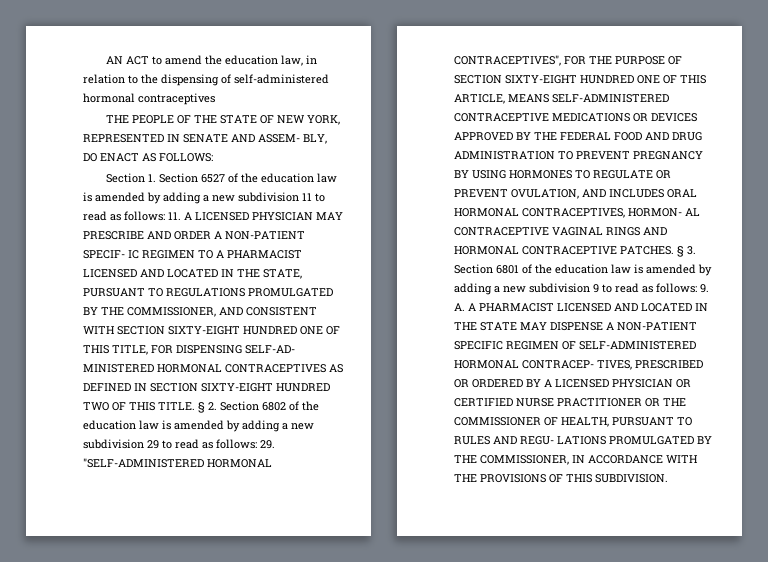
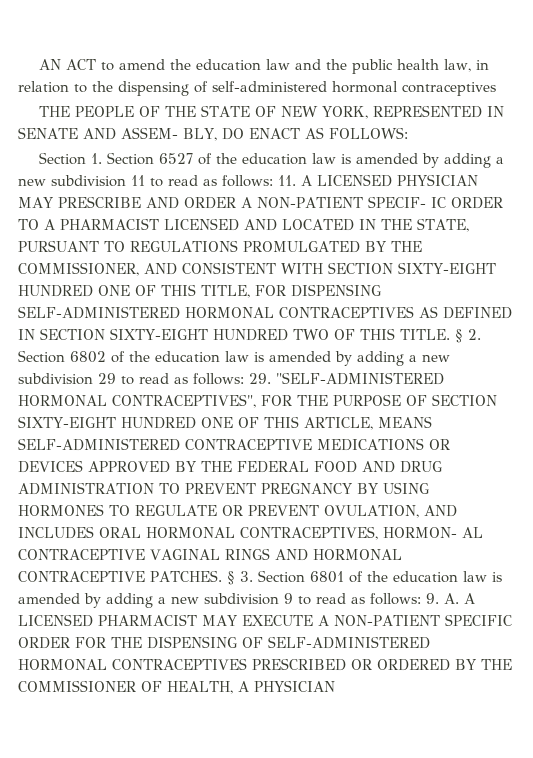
- AN ACT to amend the education law, in relation to the dispensing of self-administered hormonal contraceptives
+ AN ACT to amend the education law and the public health law, in relation to the dispensing of self-administered hormonal contraceptives
- 11. A LICENSED PHYSICIAN MAY PRESCRIBE AND ORDER A NON-PATIENT SPECIF- IC REGIMEN TO A PHARMACIST LICENSED AND LOCATED IN THE STATE, PURSUANT TO REGULATIONS PROMULGATED BY THE COMMISSIONER, AND CONSISTENT WITH SECTION SIXTY-EIGHT HUNDRED ONE OF THIS TITLE, FOR DISPENSING SELF-AD- MINISTERED HORMONAL CONTRACEPTIVES AS DEFINED IN SECTION SIXTY-EIGHT HUNDRED TWO OF THIS TITLE.
+ 11. A LICENSED PHYSICIAN MAY PRESCRIBE AND ORDER A NON-PATIENT SPECIF- IC ORDER TO A PHARMACIST LICENSED AND LOCATED IN THE STATE, PURSUANT TO REGULATIONS PROMULGATED BY THE COMMISSIONER, AND CONSISTENT WITH SECTION SIXTY-EIGHT HUNDRED ONE OF THIS TITLE, FOR DISPENSING SELF-ADMINISTERED HORMONAL CONTRACEPTIVES AS DEFINED IN SECTION SIXTY-EIGHT HUNDRED TWO OF THIS TITLE.
- § 3. Section 6801 of the education law is amended by adding a new subdivision 9 to read as follows: 9. A. A PHARMACIST LICENSED AND LOCATED IN THE STATE MAY DISPENSE A NON-PATIENT SPECIFIC REGIMEN OF SELF-ADMINISTERED HORMONAL CONTRACEP- TIVES, PRESCRIBED OR ORDERED BY A LICENSED PHYSICIAN OR CERTIFIED NURSE PRACTITIONER OR THE COMMISSIONER OF HEALTH, PURSUANT TO RULES AND REGU- LATIONS PROMULGATED BY THE COMMISSIONER, IN ACCORDANCE WITH THE PROVISIONS OF THIS SUBDIVISION.
+ § 3. Section 6801 of the education law is amended by adding a new subdivision 9 to read as follows: 9. A. A LICENSED PHARMACIST MAY EXECUTE A NON-PATIENT SPECIFIC ORDER FOR THE DISPENSING OF SELF-ADMINISTERED HORMONAL CONTRACEPTIVES PRESCRIBED OR ORDERED BY THE COMMISSIONER OF HEALTH, A PHYSICIAN

